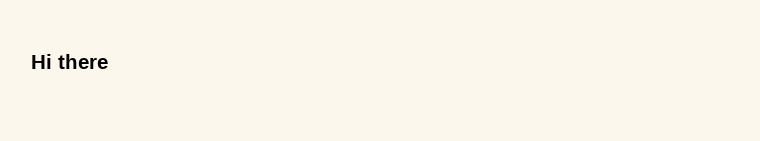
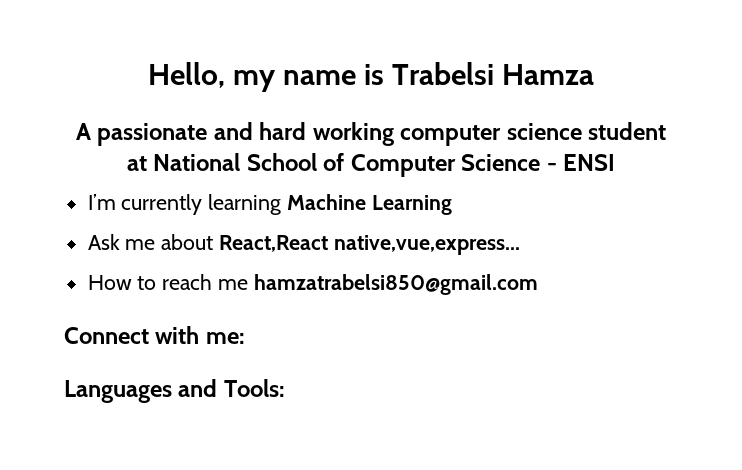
- Hi there
+ Hello, my name is Trabelsi Hamza
+ A passionate and hard working computer science student at National School of Computer Science - ENSI
+ I’m currently learning Machine Learning
+ Ask me about React,React native,vue,express...
+ How to reach me hamzatrabelsi850@gmail.com
+ Connect with me:
+ Languages and Tools:

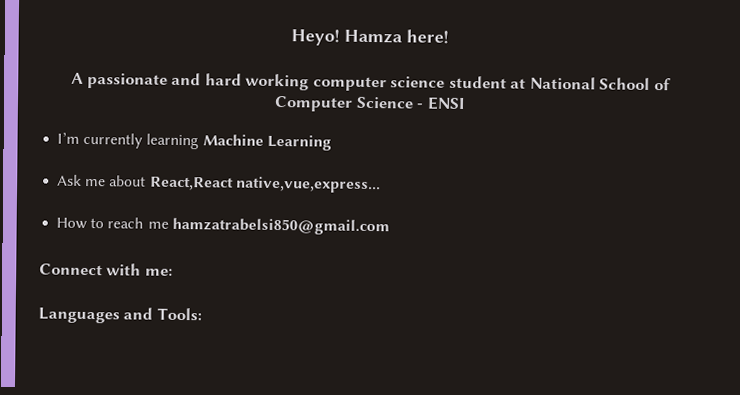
- Hello, my name is Trabelsi Hamza
+ Heyo! Hamza here!

